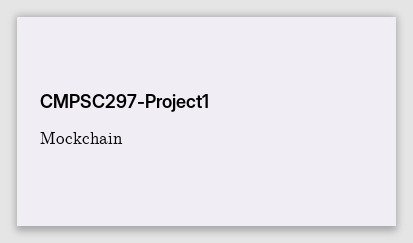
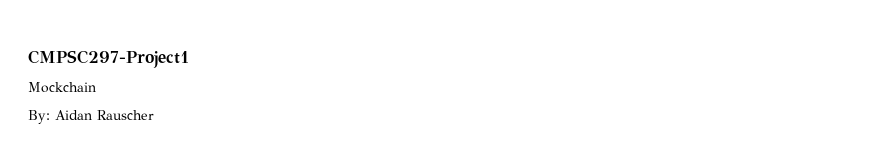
+ By: Aidan Rauscher

